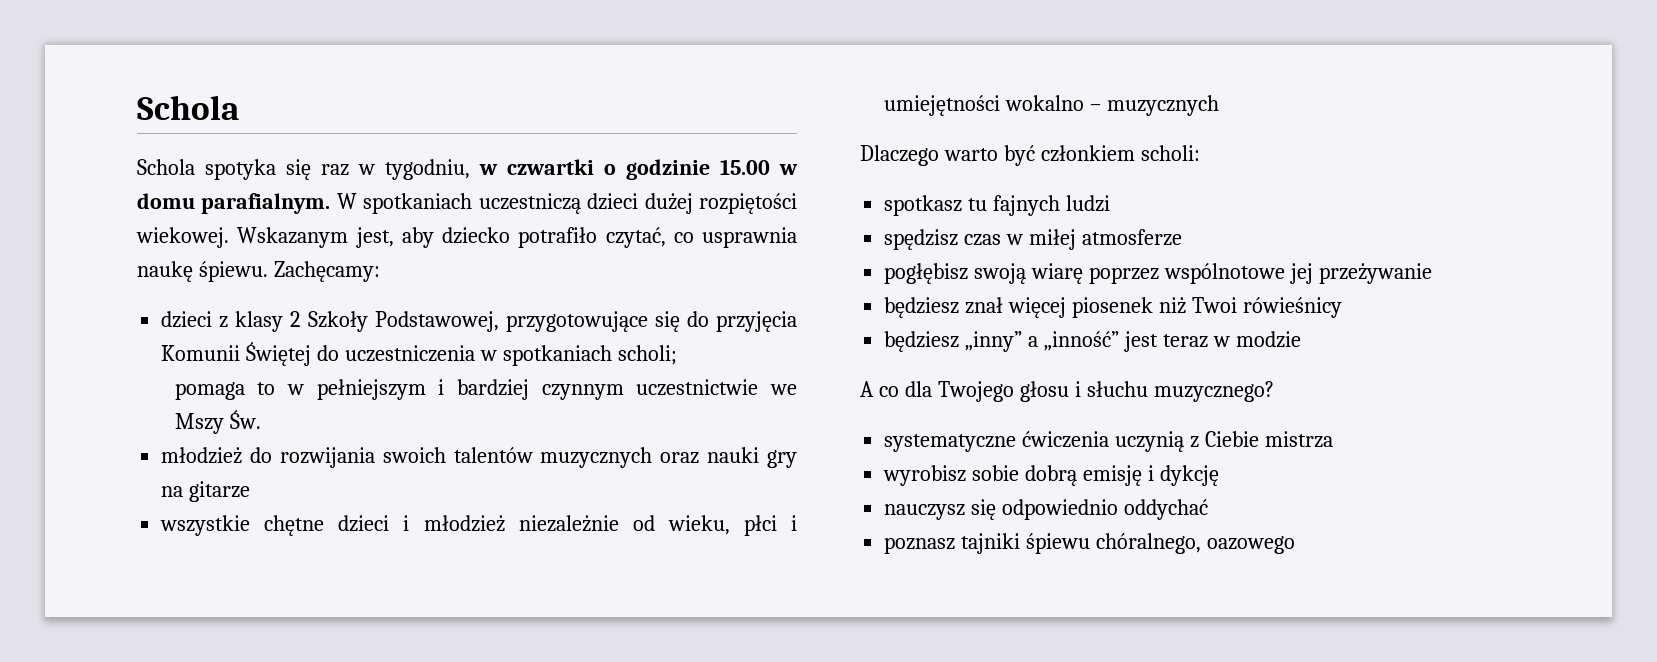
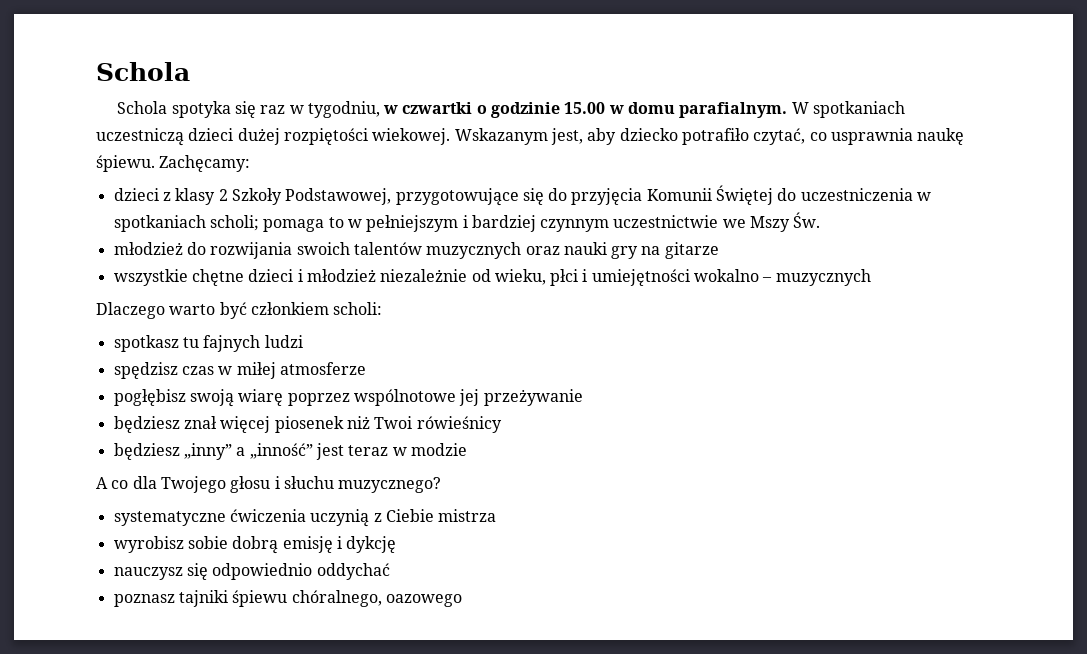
- dzieci z klasy 2 Szkoły Podstawowej, przygotowujące się do przyjęcia Komunii Świętej do uczestniczenia w spotkaniach scholi;
- pomaga to w pełniejszym i bardziej czynnym uczestnictwie we Mszy Św.
+ dzieci z klasy 2 Szkoły Podstawowej, przygotowujące się do przyjęcia Komunii Świętej do uczestniczenia w spotkaniach scholi; pomaga to w pełniejszym i bardziej czynnym uczestnictwie we Mszy Św.

